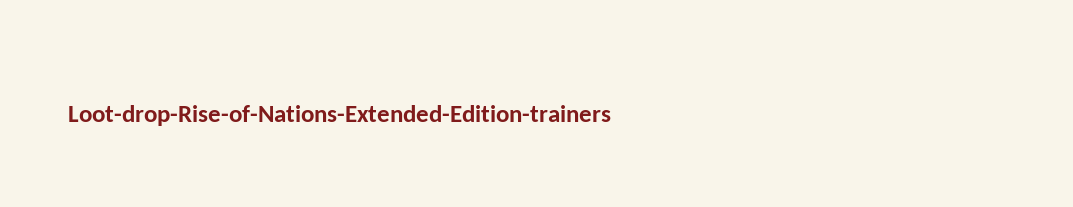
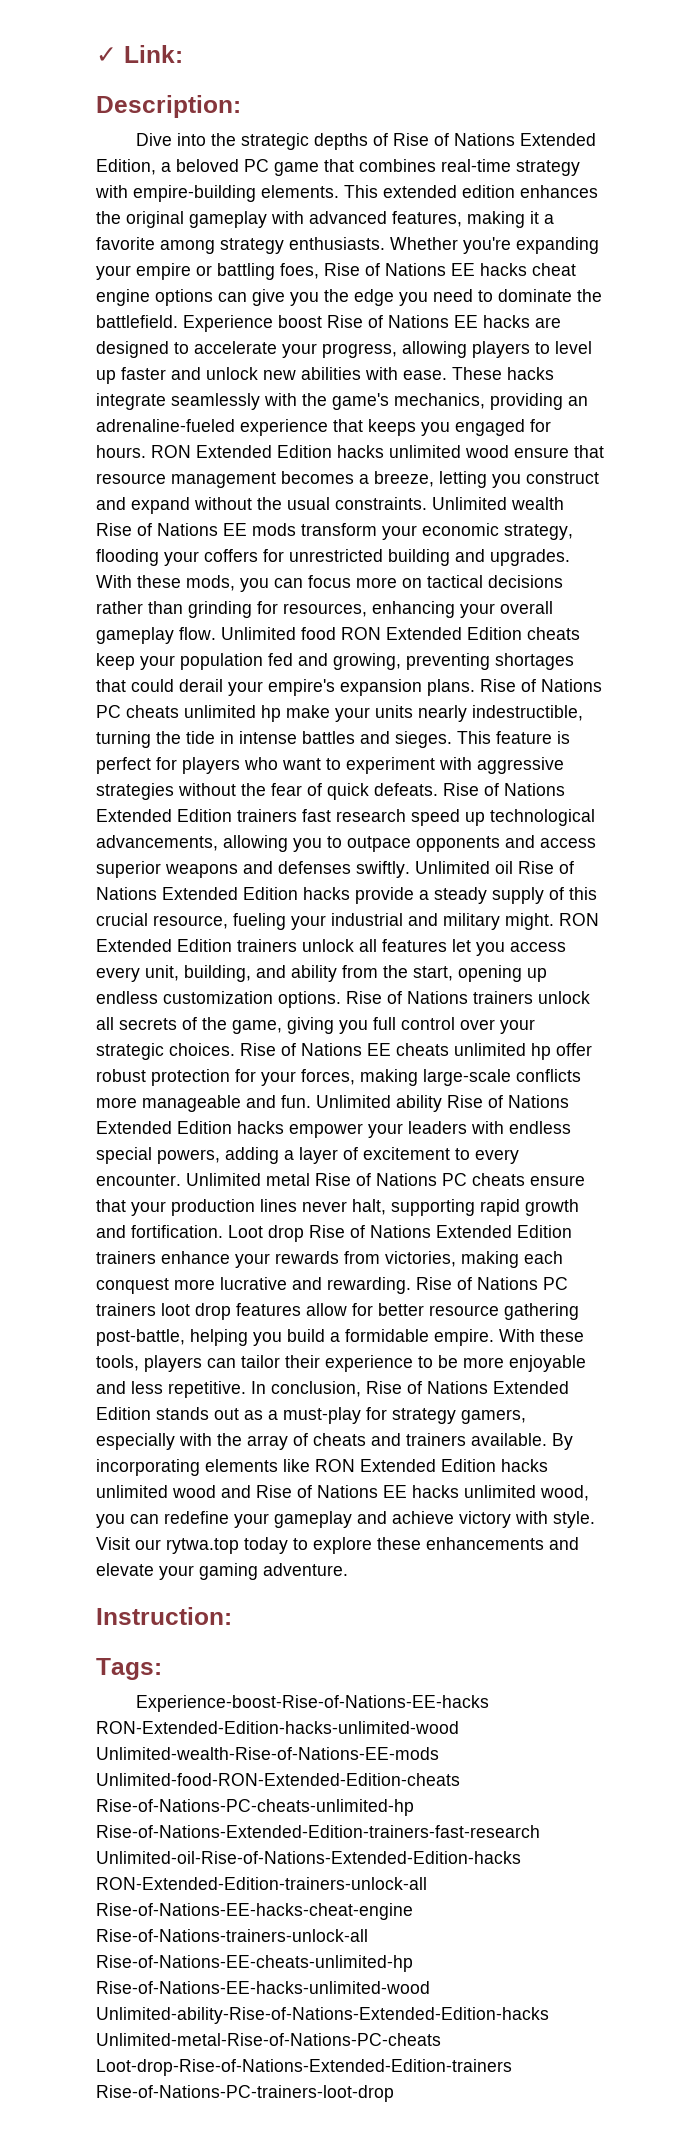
- Loot-drop-Rise-of-Nations-Extended-Edition-trainers
+ ✓ Link:
+ Description:
+ Dive into the strategic depths of Rise of Nations Extended Edition, a beloved PC game that combines real-time strategy with empire-building elements. This extended edition enhances the original gameplay with advanced features, making it a favorite among strategy enthusiasts. Whether you're expanding your empire or battling foes, Rise of Nations EE hacks cheat engine options can give you the edge you need to dominate the battlefield. Experience boost Rise of Nations EE hacks are designed to accelerate your progress, allowing players to level up faster and unlock new abilities with ease. These hacks integrate seamlessly with the game's mechanics, providing an adrenaline-fueled experience that keeps you engaged for hours. RON Extended Edition hacks unlimited wood ensure that resource management becomes a breeze, letting you construct and expand without the usual constraints. Unlimited wealth Rise of Nations EE mods transform your economic strategy, flooding your coffers for unrestricted building and upgrades. With these mods, you can focus more on tactical decisions rather than grinding for resources, enhancing your overall gameplay flow. Unlimited food RON Extended Edition cheats keep your population fed and growing, preventing shortages that could derail your empire's expansion plans. Rise of Nations PC cheats unlimited hp make your units nearly indestructible, turning the tide in intense battles and sieges. This feature is perfect for players who want to experiment with aggressive strategies without the fear of quick defeats. Rise of Nations Extended Edition trainers fast research speed up technological advancements, allowing you to outpace opponents and access superior weapons and defenses swiftly. Unlimited oil Rise of Nations Extended Edition hacks provide a steady supply of this crucial resource, fueling your industrial and military might. RON Extended Edition trainers unlock all features let you access every unit, building, and ability from the start, opening up endless customization options. Rise of Nations trainers unlock all secrets of the game, giving you full control over your strategic choices. Rise of Nations EE cheats unlimited hp offer robust protection for your forces, making large-scale conflicts more manageable and fun. Unlimited ability Rise of Nations Extended Edition hacks empower your leaders with endless special powers, adding a layer of excitement to every encounter. Unlimited metal Rise of Nations PC cheats ensure that your production lines never halt, supporting rapid growth and fortification. Loot drop Rise of Nations Extended Edition trainers enhance your rewards from victories, making each conquest more lucrative and rewarding. Rise of Nations PC trainers loot drop features allow for better resource gathering post-battle, helping you build a formidable empire. With these tools, players can tailor their experience to be more enjoyable and less repetitive. In conclusion, Rise of Nations Extended Edition stands out as a must-play for strategy gamers, especially with the array of cheats and trainers available. By incorporating elements like RON Extended Edition hacks unlimited wood and Rise of Nations EE hacks unlimited wood, you can redefine your gameplay and achieve victory with style. Visit our rytwa.top today to explore these enhancements and elevate your gaming adventure.
+ Instruction:
+ Tags:
+ Experience-boost-Rise-of-Nations-EE-hacks RON-Extended-Edition-hacks-unlimited-wood Unlimited-wealth-Rise-of-Nations-EE-mods Unlimited-food-RON-Extended-Edition-cheats Rise-of-Nations-PC-cheats-unlimited-hp Rise-of-Nations-Extended-Edition-trainers-fast-research Unlimited-oil-Rise-of-Nations-Extended-Edition-hacks RON-Extended-Edition-trainers-unlock-all Rise-of-Nations-EE-hacks-cheat-engine Rise-of-Nations-trainers-unlock-all Rise-of-Nations-EE-cheats-unlimited-hp Rise-of-Nations-EE-hacks-unlimited-wood Unlimited-ability-Rise-of-Nations-Extended-Edition-hacks Unlimited-metal-Rise-of-Nations-PC-cheats Loot-drop-Rise-of-Nations-Extended-Edition-trainers Rise-of-Nations-PC-trainers-loot-drop

